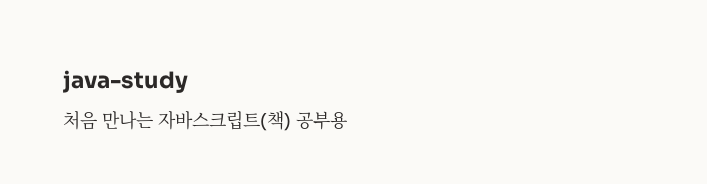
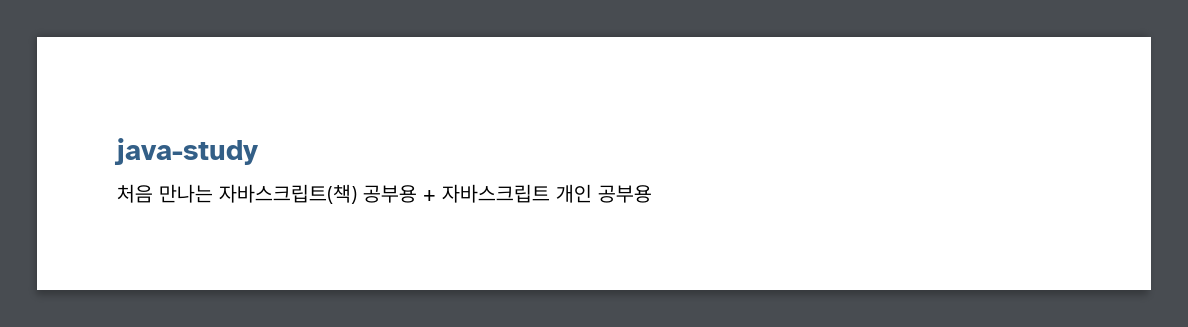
- 처음 만나는 자바스크립트(책) 공부용
+ 처음 만나는 자바스크립트(책) 공부용 + 자바스크립트 개인 공부용

